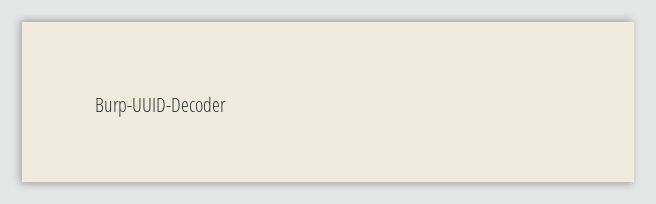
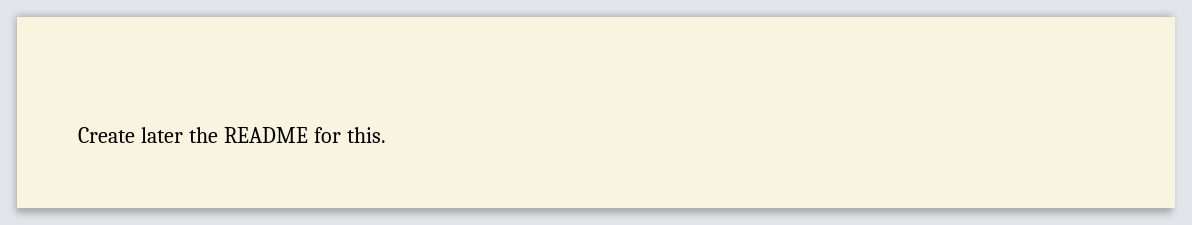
- Burp-UUID-Decoder
+ Create later the README for this.

